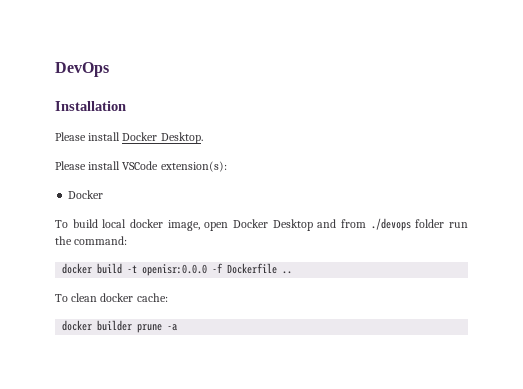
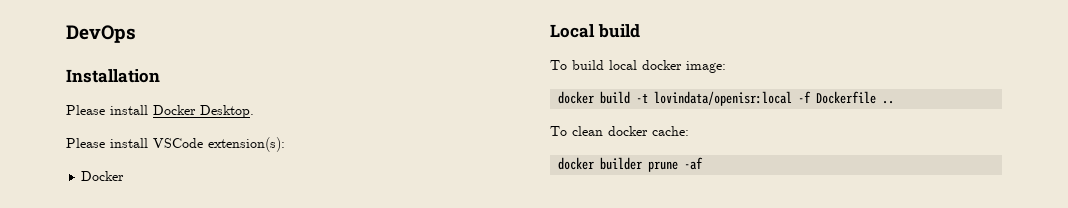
+ Local build
- To build local docker image, open Docker Desktop and from ./devops folder run the command:
+ To build local docker image:
- docker build -t openisr:0.0.0 -f Dockerfile ..
+ docker build -t lovindata/openisr:local -f Dockerfile ..
- docker builder prune -a
+ docker builder prune -af

